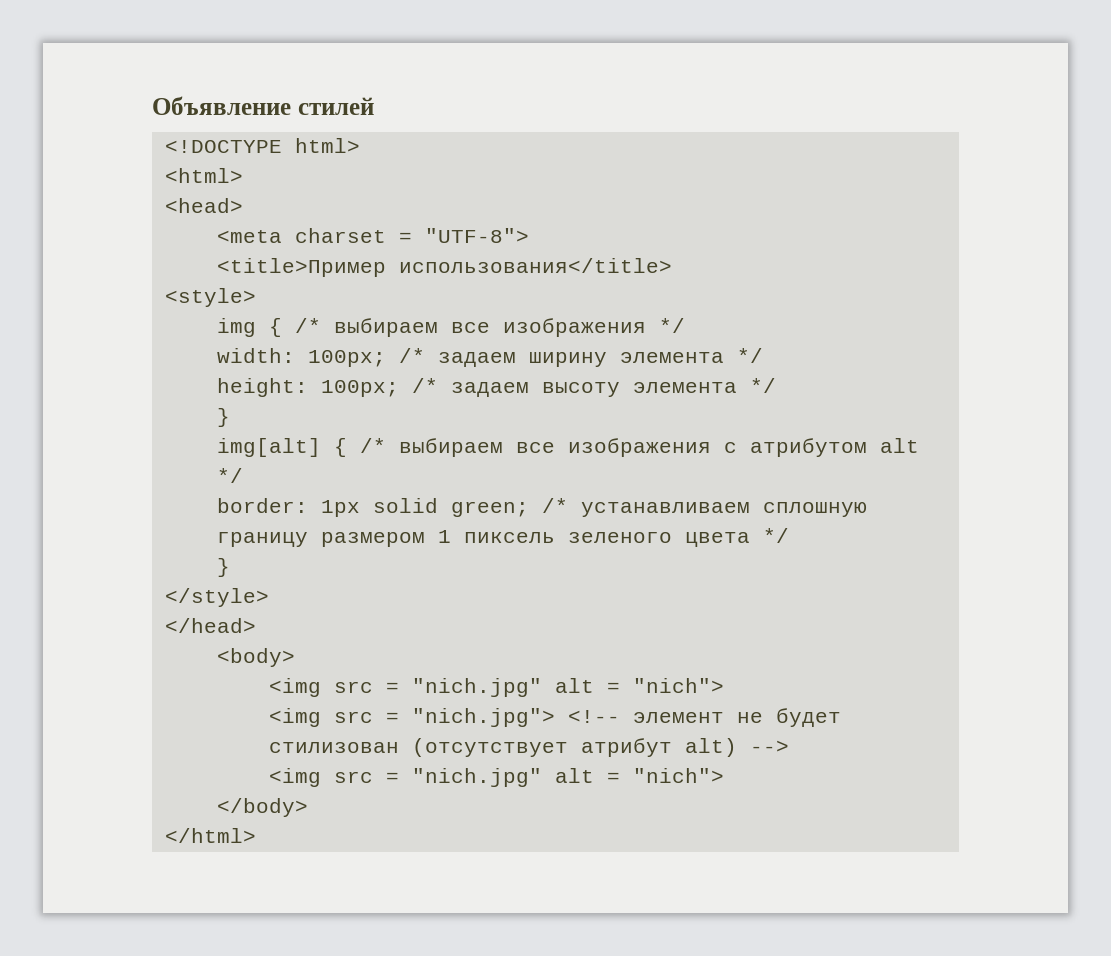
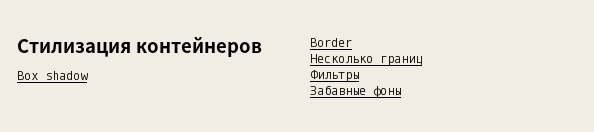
- Объявление стилей
- <!DOCTYPE html>
- <html>
- <head>
- <meta charset = "UTF-8">
- <title>Пример использования</title>
- <style>
- img { /* выбираем все изображения */
- width: 100px; /* задаем ширину элемента */
- height: 100px; /* задаем высоту элемента */
- }
- img[alt] { /* выбираем все изображения с атрибутом alt */
- border: 1px solid green; /* устанавливаем сплошную границу размером 1 пиксель зеленого цвета */
- }
- </style>
- </head>
- <body>
- <img src = "nich.jpg" alt = "nich">
- <img src = "nich.jpg"> <!-- элемент не будет стилизован (отсутствует атрибут alt) -->
- <img src = "nich.jpg" alt = "nich">
- </body>
- </html>
+ Стилизация контейнеров
+ Box shadow
+ Border
+ Несколько границ
+ Фильтры
+ Забавные фоны

